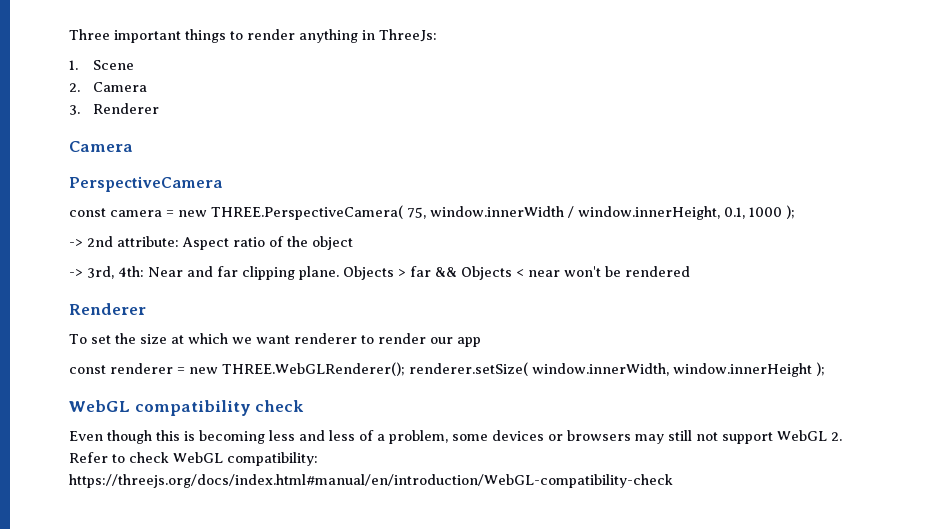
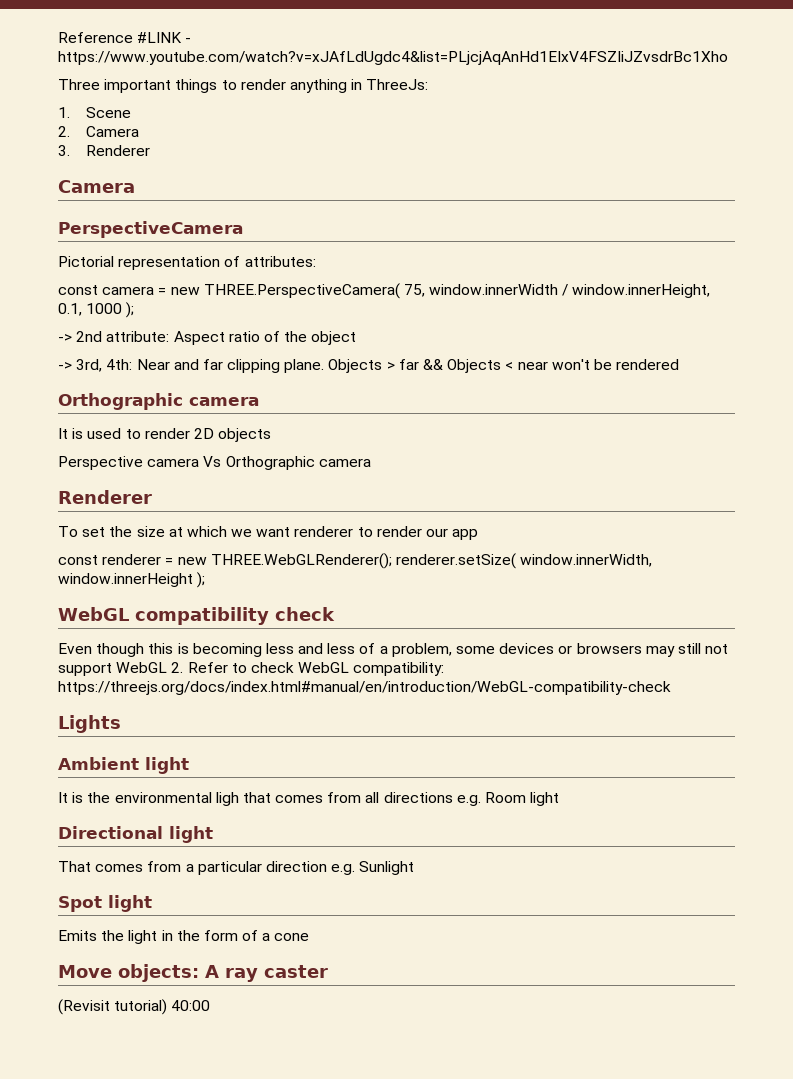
+ Reference #LINK - https://www.youtube.com/watch?v=xJAfLdUgdc4&list=PLjcjAqAnHd1EIxV4FSZIiJZvsdrBc1Xho
+ Pictorial representation of attributes:
  Objects > far && Objects < near won't be rendered
+ Orthographic camera
+ It is used to render 2D objects
+ Perspective camera Vs Orthographic camera
+ Lights
+ Ambient light
+ It is the environmental ligh that comes from all directions e.g. Room light
+ Directional light
+ That comes from a particular direction e.g. Sunlight
+ Spot light
+ Emits the light in the form of a cone
+ Move objects: A ray caster
+ (Revisit tutorial) 40:00

